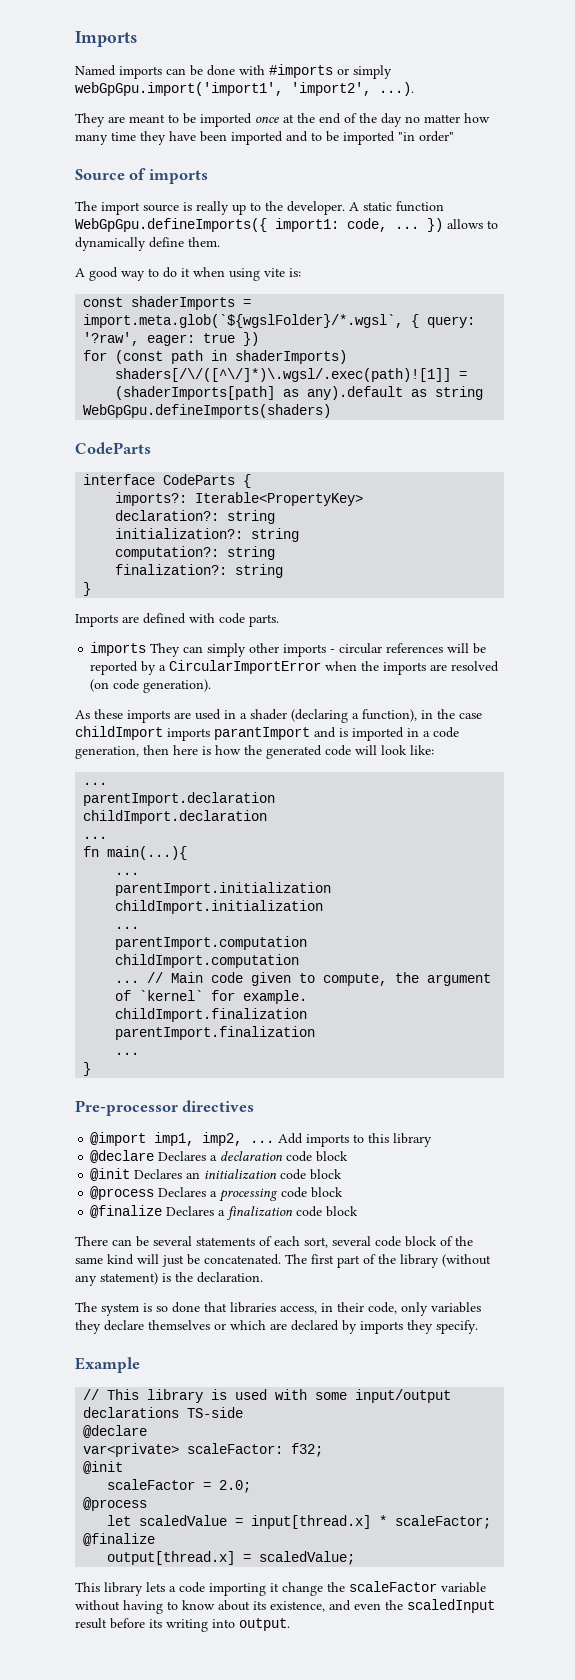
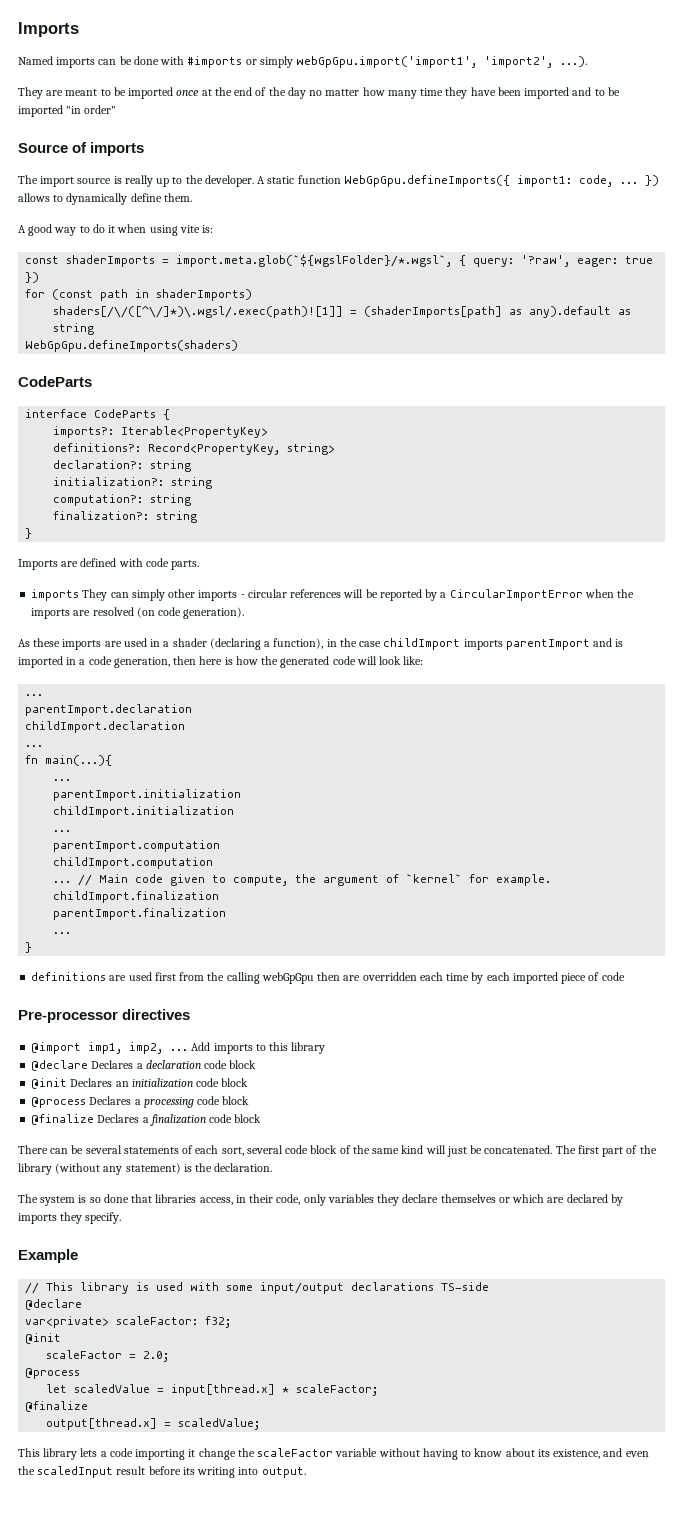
+ definitions?: Record<PropertyKey, string>
- As these imports are used in a shader (declaring a function), in the case childImport imports parantImport and is imported in a code generation, then here is how the generated code will look like:
+ As these imports are used in a shader (declaring a function), in the case childImport imports parentImport and is imported in a code generation, then here is how the generated code will look like:
+ definitions are used first from the calling webGpGpu then are overridden each time by each imported piece of code

